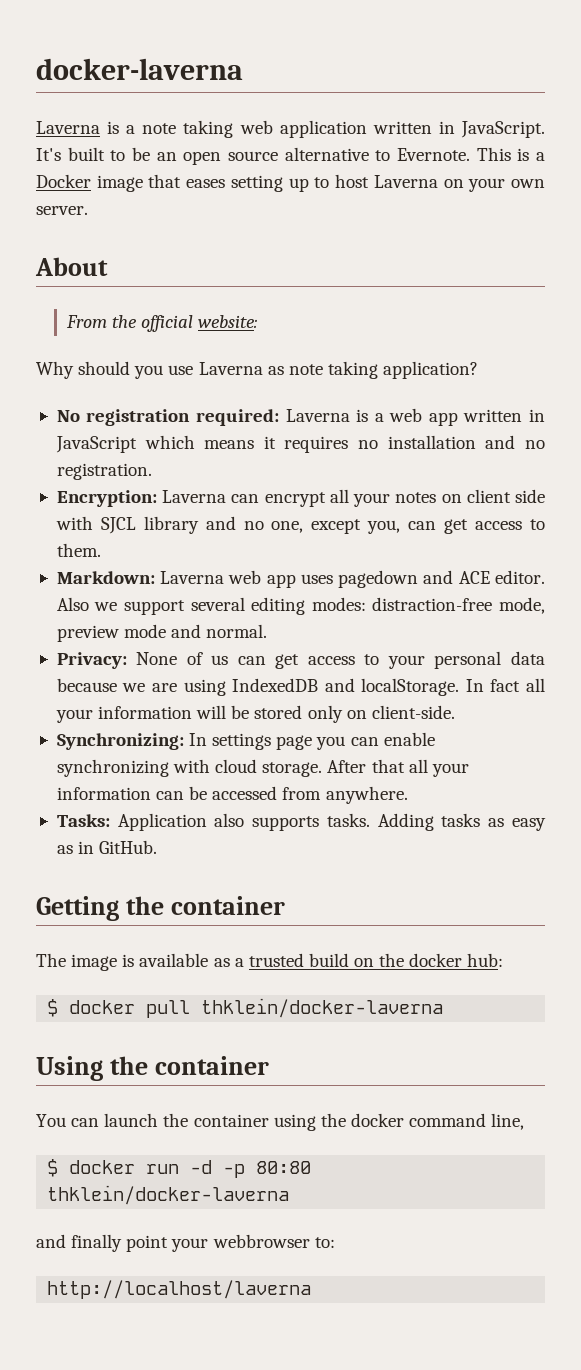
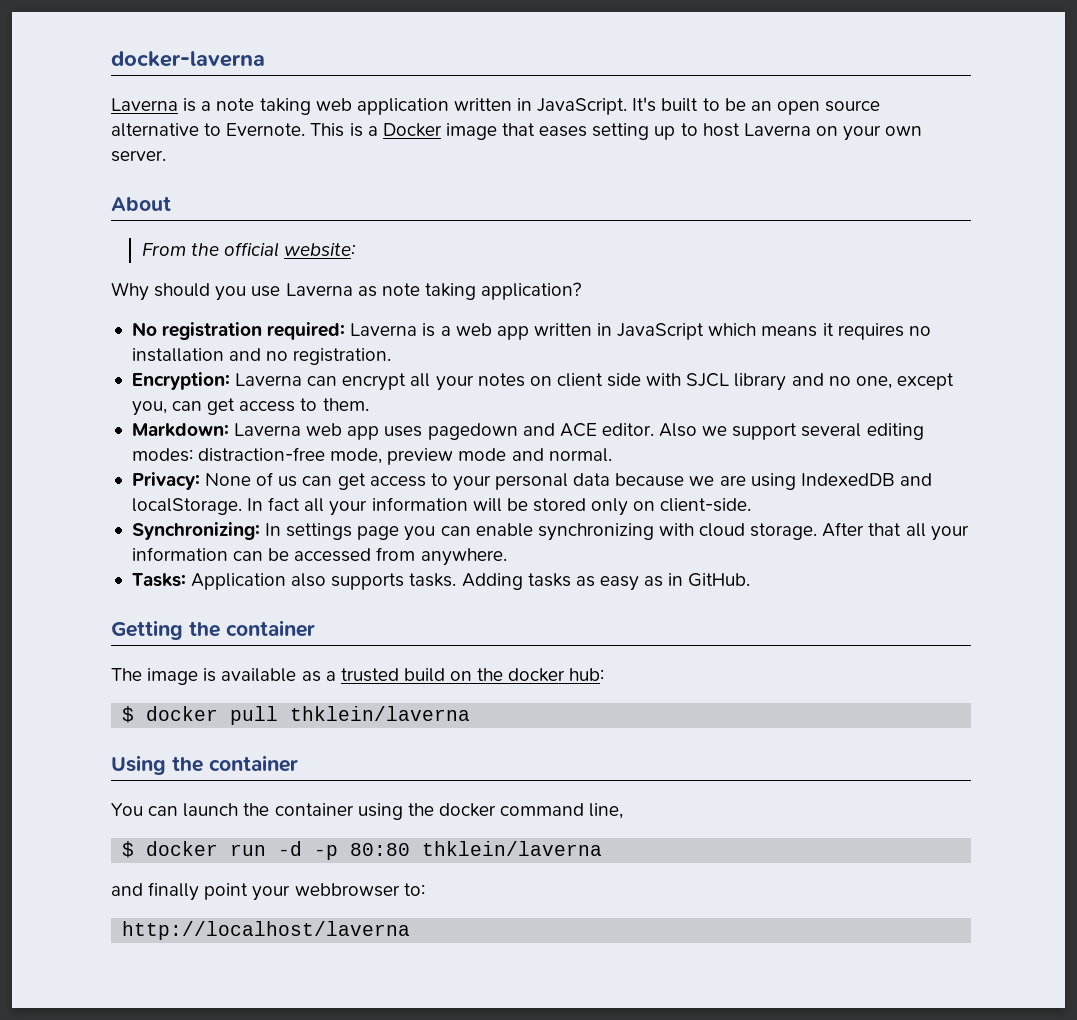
- $ docker pull thklein/docker-laverna
+ $ docker pull thklein/laverna
- $ docker run -d -p 80:80 thklein/docker-laverna
+ $ docker run -d -p 80:80 thklein/laverna

